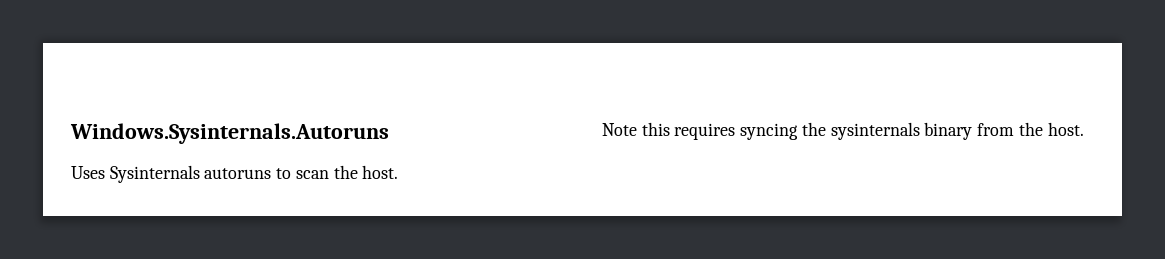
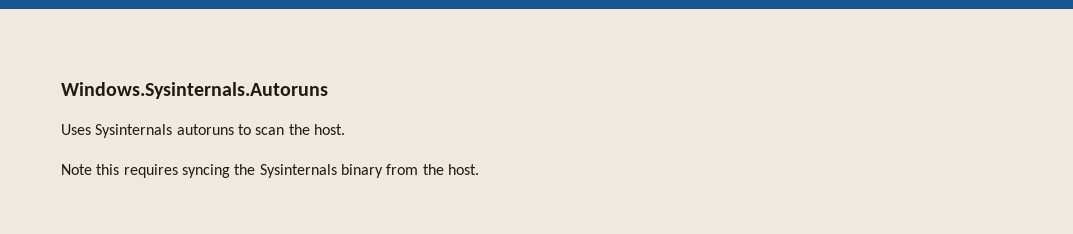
- Note this requires syncing the sysinternals binary from the host.
+ Note this requires syncing the Sysinternals binary from the host.

